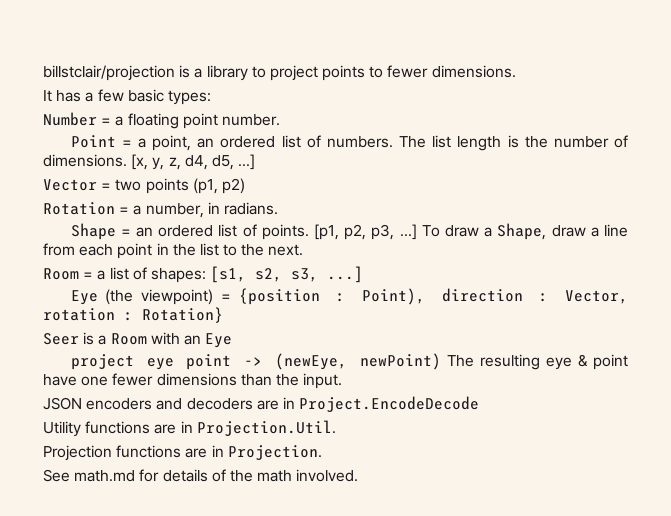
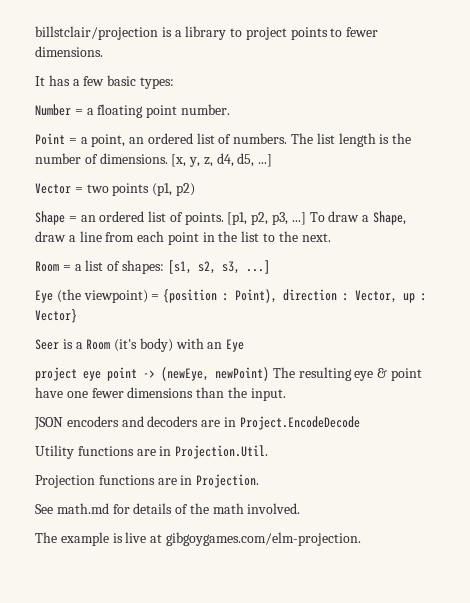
- Rotation = a number, in radians.
- Eye (the viewpoint) = {position : Point), direction : Vector, rotation : Rotation}
+ Eye (the viewpoint) = {position : Point), direction : Vector, up : Vector}
- Seer is a Room with an Eye
+ Seer is a Room (it's body) with an Eye
+ The example is live at gibgoygames.com/elm-projection.

